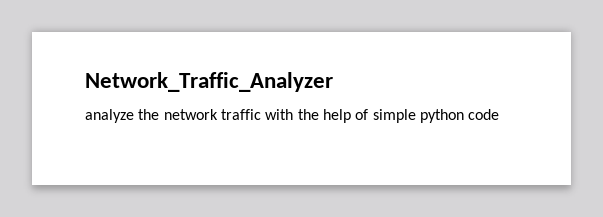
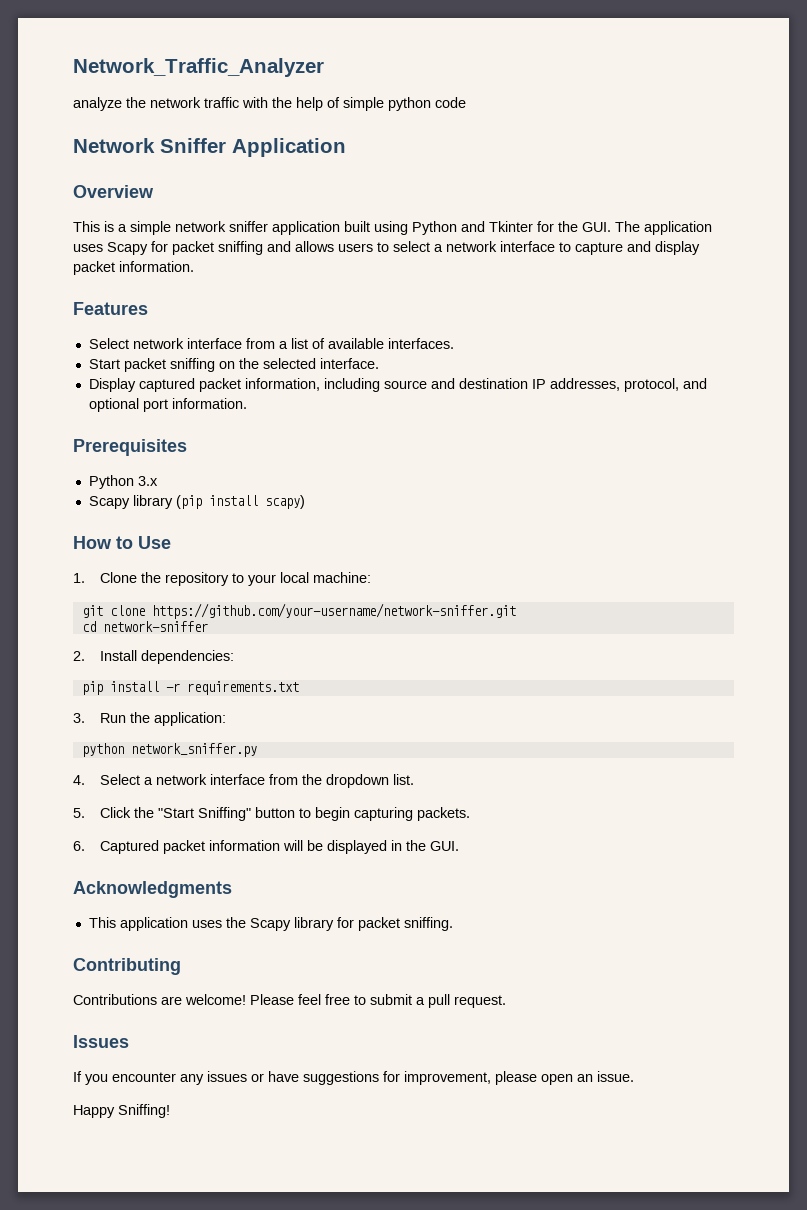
+ Network Sniffer Application
+ Overview
+ This is a simple network sniffer application built using Python and Tkinter for the GUI. The application uses Scapy for packet sniffing and allows users to select a network interface to capture and display packet information.
+ Features
+ Select network interface from a list of available interfaces.
+ Start packet sniffing on the selected interface.
+ Display captured packet information, including source and destination IP addresses, protocol, and optional port information.
+ Prerequisites
+ Python 3.x
+ Scapy library (pip install scapy)
+ How to Use
+ 1. Clone the repository to your local machine:
+ git clone https://github.com/your-username/network-sniffer.git
+ cd network-sniffer
+ 2. Install dependencies:
+ pip install -r requirements.txt
+ 3. Run the application:
+ python network_sniffer.py
+ 4. Select a network interface from the dropdown list.
+ 5. Click the "Start Sniffing" button to begin capturing packets.
+ 6. Captured packet information will be displayed in the GUI.
+ Acknowledgments
+ This application uses the Scapy library for packet sniffing.
+ Contributing
+ Contributions are welcome! Please feel free to submit a pull request.
+ Issues
+ If you encounter any issues or have suggestions for improvement, please open an issue.
+ Happy Sniffing!

